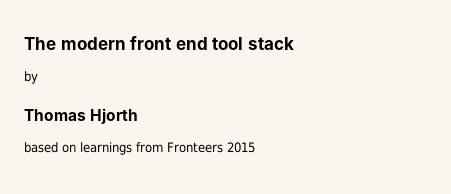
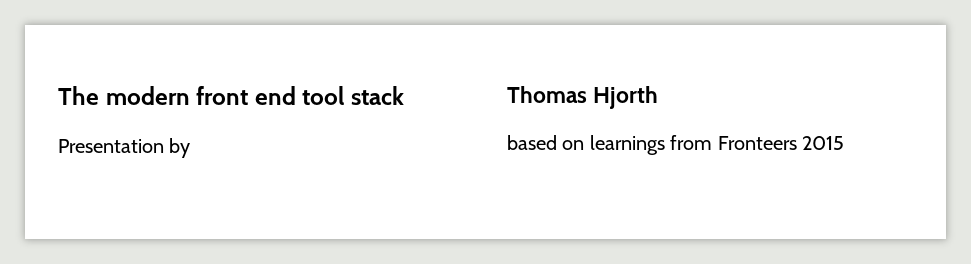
- by
+ Presentation by

